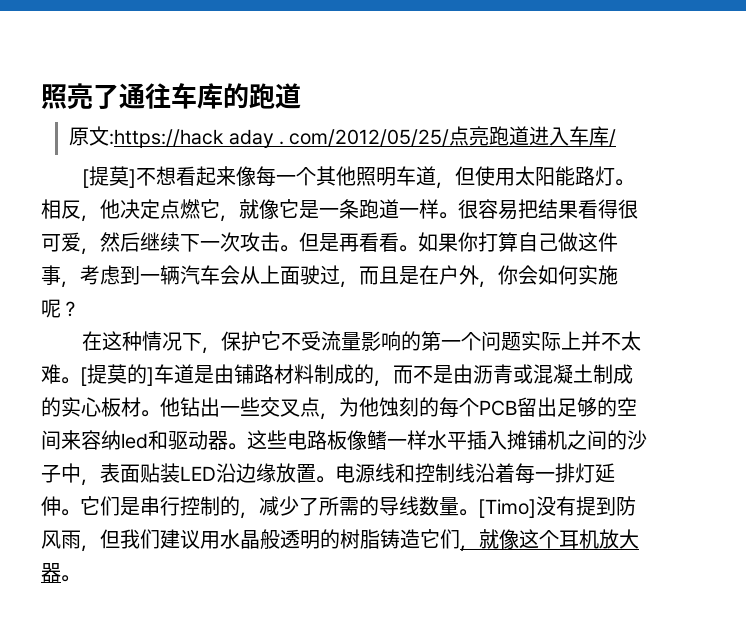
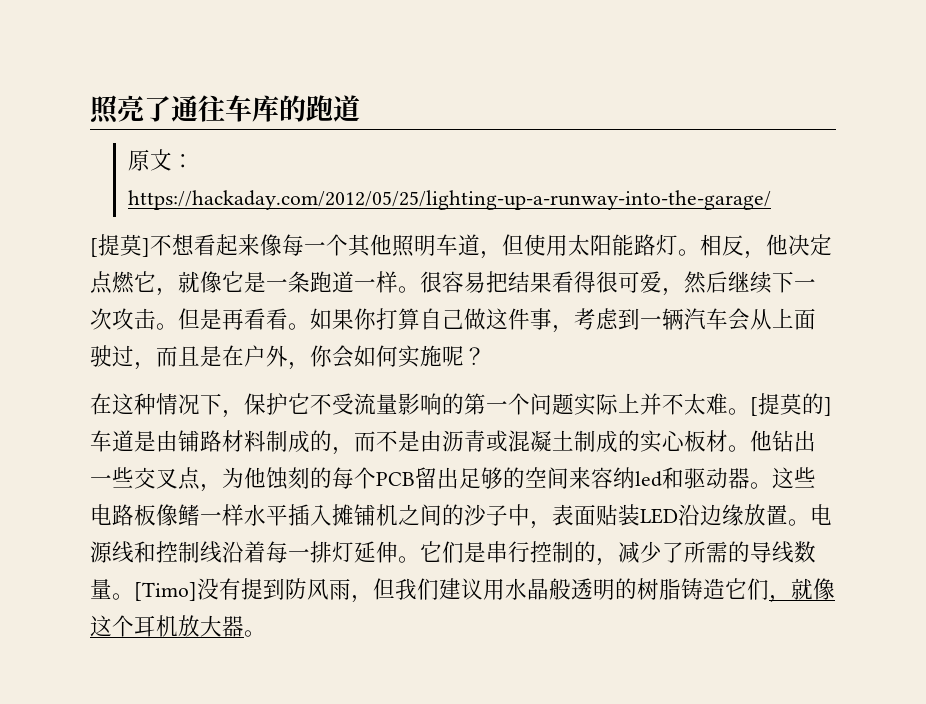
- 原文:https://hack aday . com/2012/05/25/点亮跑道进入车库/
+ 原文：https://hackaday.com/2012/05/25/lighting-up-a-runway-into-the-garage/

